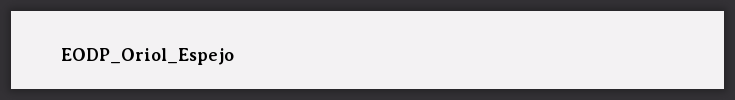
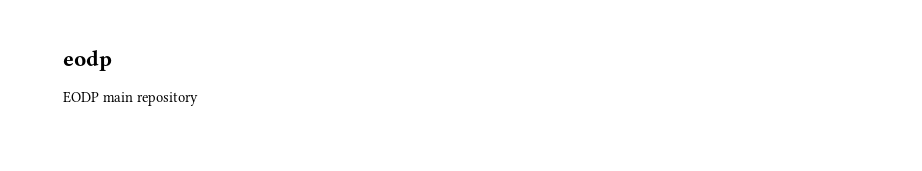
- EODP_Oriol_Espejo
+ eodp
+ EODP main repository

